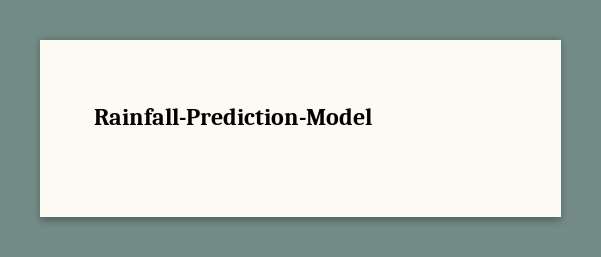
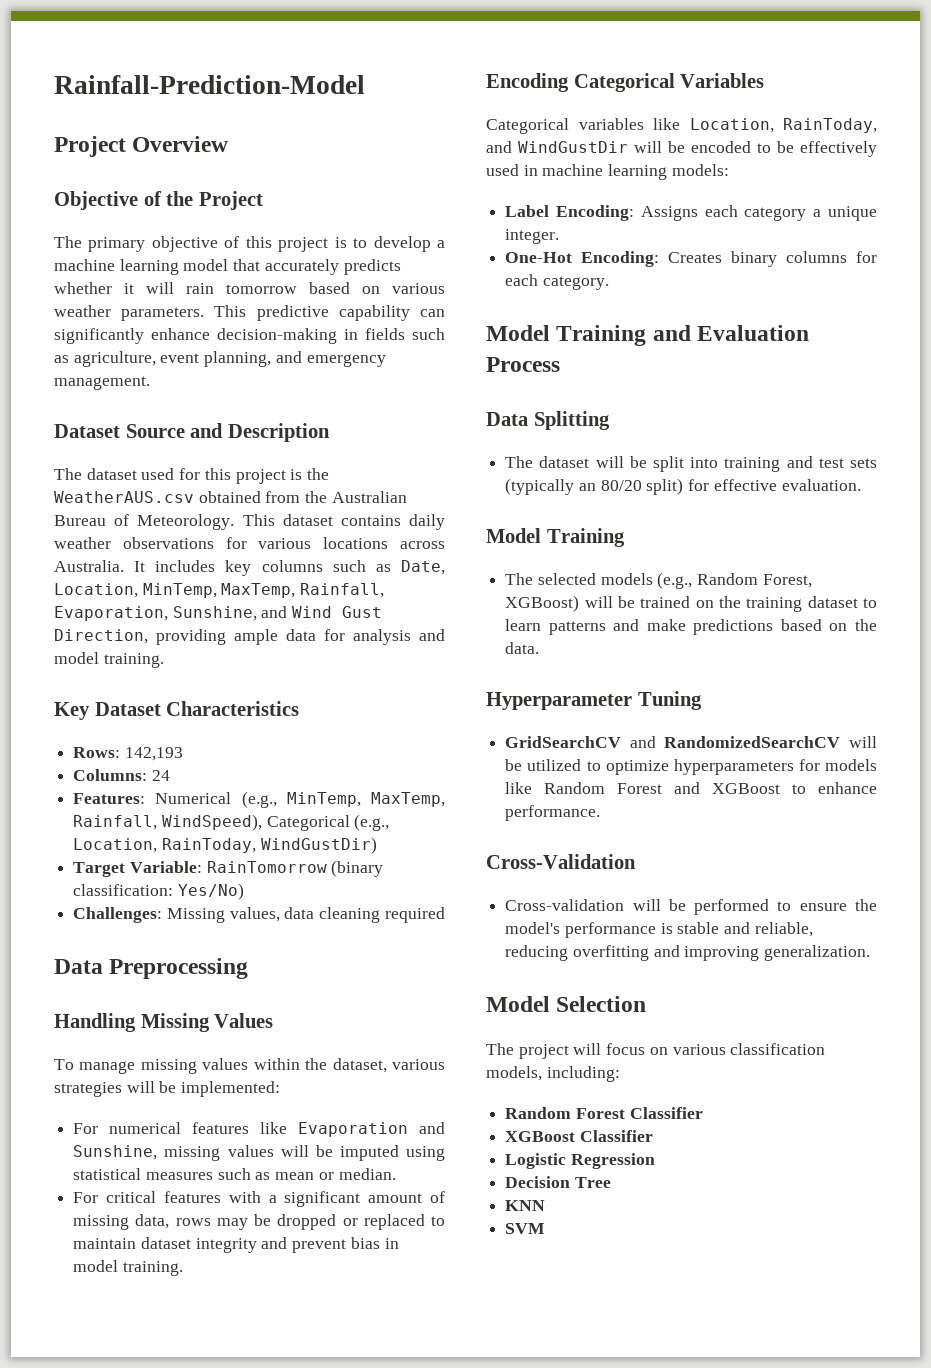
+ Project Overview
+ Objective of the Project
+ The primary objective of this project is to develop a machine learning model that accurately predicts whether it will rain tomorrow based on various weather parameters. This predictive capability can significantly enhance decision-making in fields such as agriculture, event planning, and emergency management.
+ Dataset Source and Description
+ The dataset used for this project is the WeatherAUS.csv obtained from the Australian Bureau of Meteorology. This dataset contains daily weather observations for various locations across Australia. It includes key columns such as Date, Location, MinTemp, MaxTemp, Rainfall, Evaporation, Sunshine, and Wind Gust Direction, providing ample data for analysis and model training.
+ Key Dataset Characteristics
+ Rows: 142,193
+ Columns: 24
+ Features: Numerical (e.g., MinTemp, MaxTemp, Rainfall, WindSpeed), Categorical (e.g., Location, RainToday, WindGustDir)
+ Target Variable: RainTomorrow (binary classification: Yes/No)
+ Challenges: Missing values, data cleaning required
+ Data Preprocessing
+ Handling Missing Values
+ To manage missing values within the dataset, various strategies will be implemented:
+ For numerical features like Evaporation and Sunshine, missing values will be imputed using statistical measures such as mean or median.
+ For critical features with a significant amount of missing data, rows may be dropped or replaced to maintain dataset integrity and prevent bias in model training.
+ Encoding Categorical Variables
+ Categorical variables like Location, RainToday, and WindGustDir will be encoded to be effectively used in machine learning models:
+ Label Encoding: Assigns each category a unique integer.
+ One-Hot Encoding: Creates binary columns for each category.
+ Model Training and Evaluation Process
+ Data Splitting
+ The dataset will be split into training and test sets (typically an 80/20 split) for effective evaluation.
+ Model Training
+ The selected models (e.g., Random Forest, XGBoost) will be trained on the training dataset to learn patterns and make predictions based on the data.
+ Hyperparameter Tuning
+ GridSearchCV and RandomizedSearchCV will be utilized to optimize hyperparameters for models like Random Forest and XGBoost to enhance performance.
+ Cross-Validation
+ Cross-validation will be performed to ensure the model's performance is stable and reliable, reducing overfitting and improving generalization.
+ Model Selection
+ The project will focus on various classification models, including:
+ Random Forest Classifier
+ XGBoost Classifier
+ Logistic Regression
+ Decision Tree
+ KNN
+ SVM

